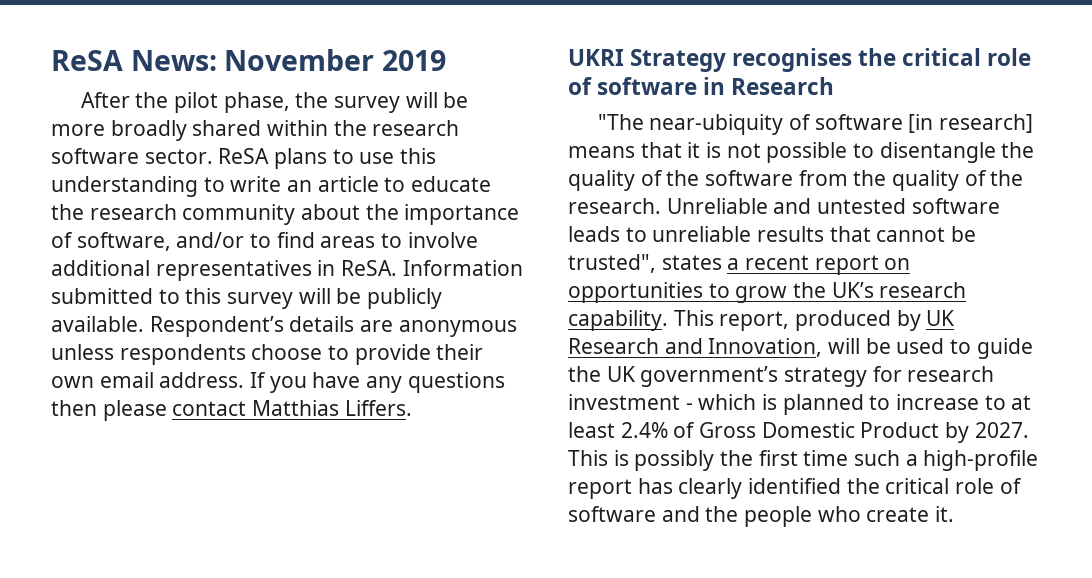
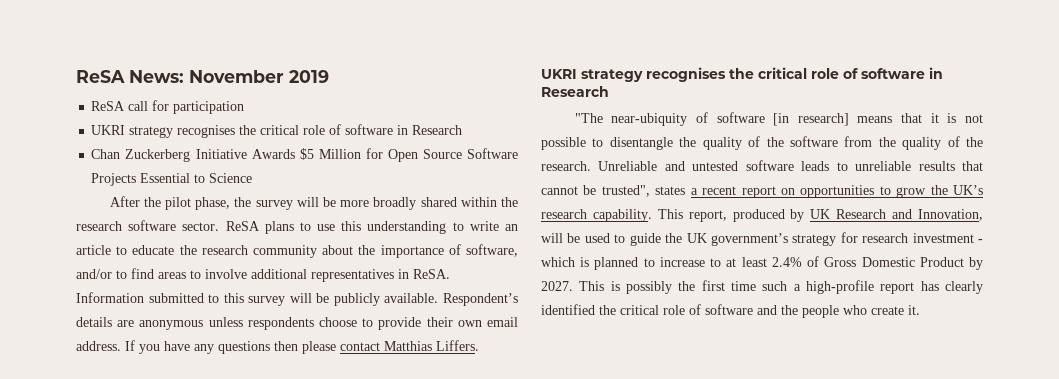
+ ReSA call for participation
+ UKRI strategy recognises the critical role of software in Research
+ Chan Zuckerberg Initiative Awards $5 Million for Open Source Software Projects Essential to Science
  If you have any questions then please contact Matthias Liffers.
- UKRI Strategy recognises the critical role of software in Research
+ UKRI strategy recognises the critical role of software in Research

